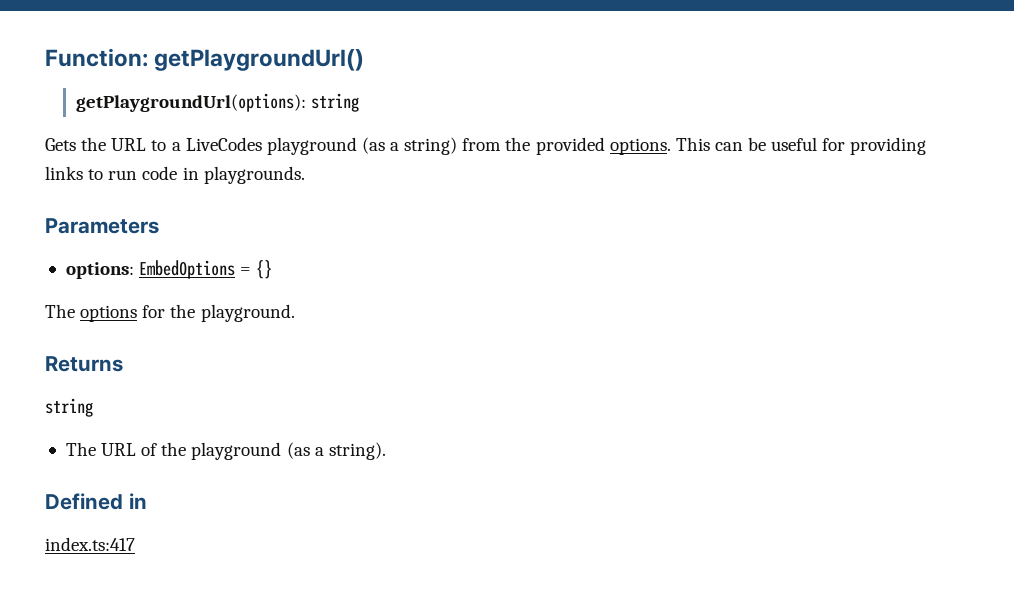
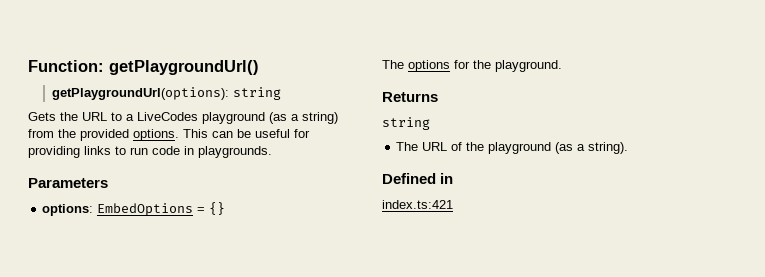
- index.ts:417
+ index.ts:421

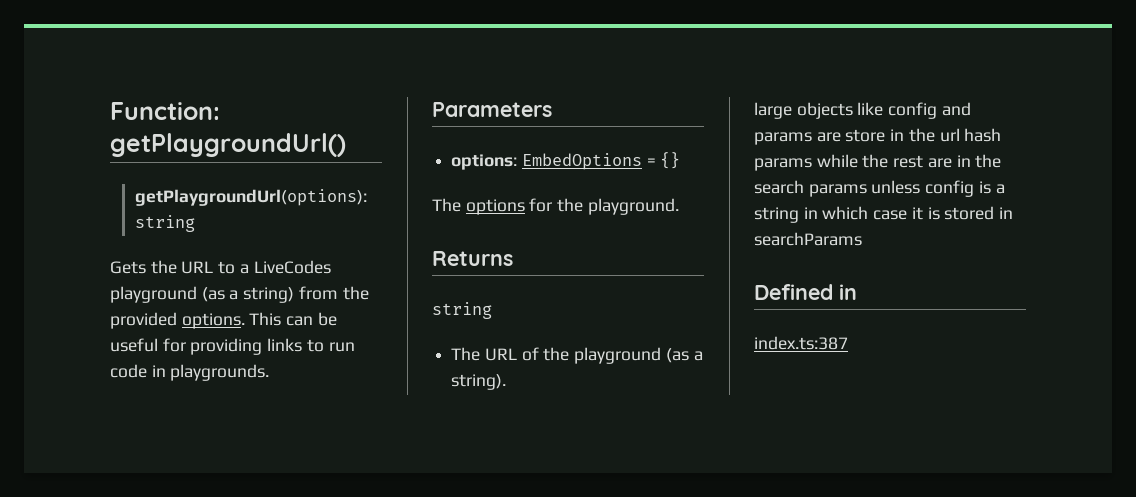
+ large objects like config and params are store in the url hash params while the rest are in the search params unless config is a string in which case it is stored in searchParams
- index.ts:421
+ index.ts:387

